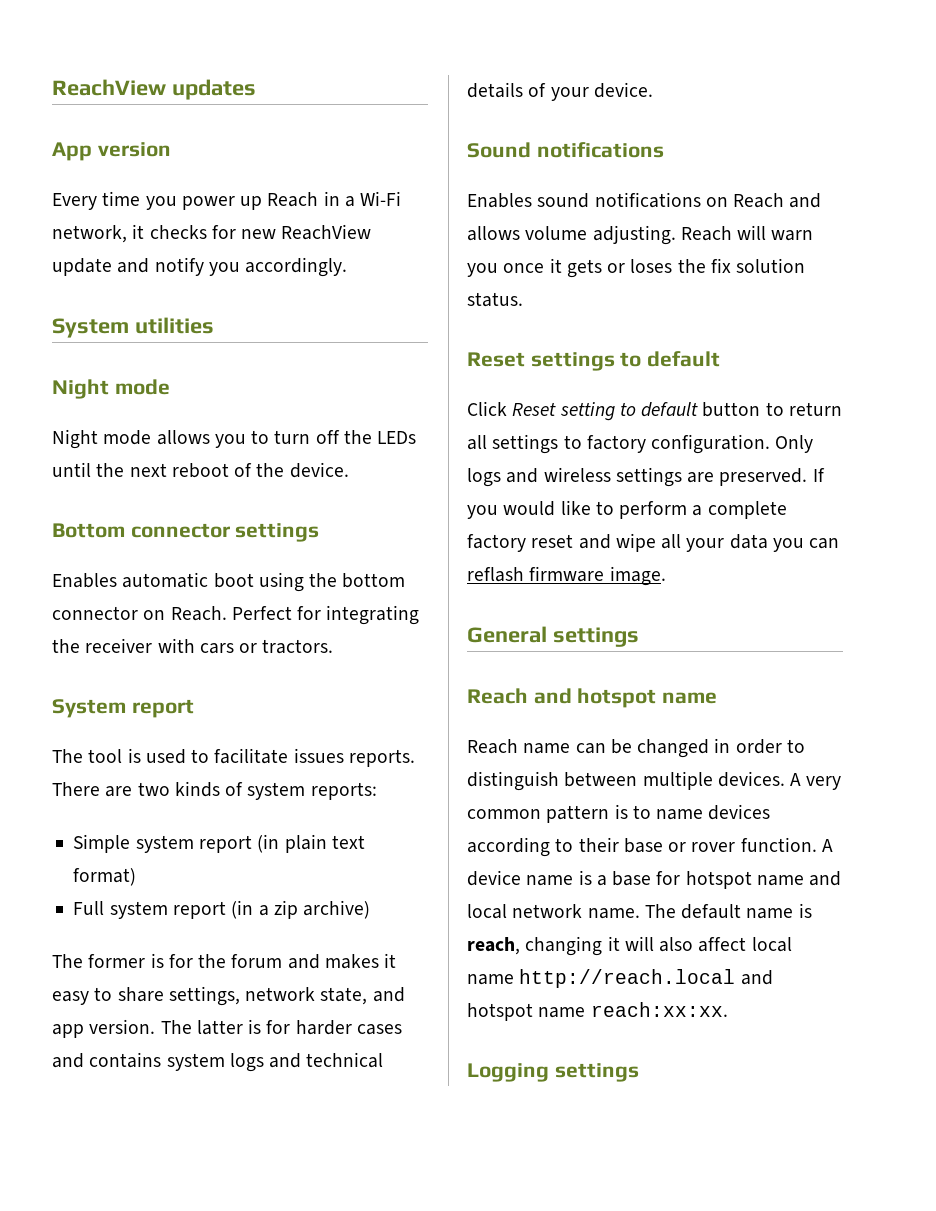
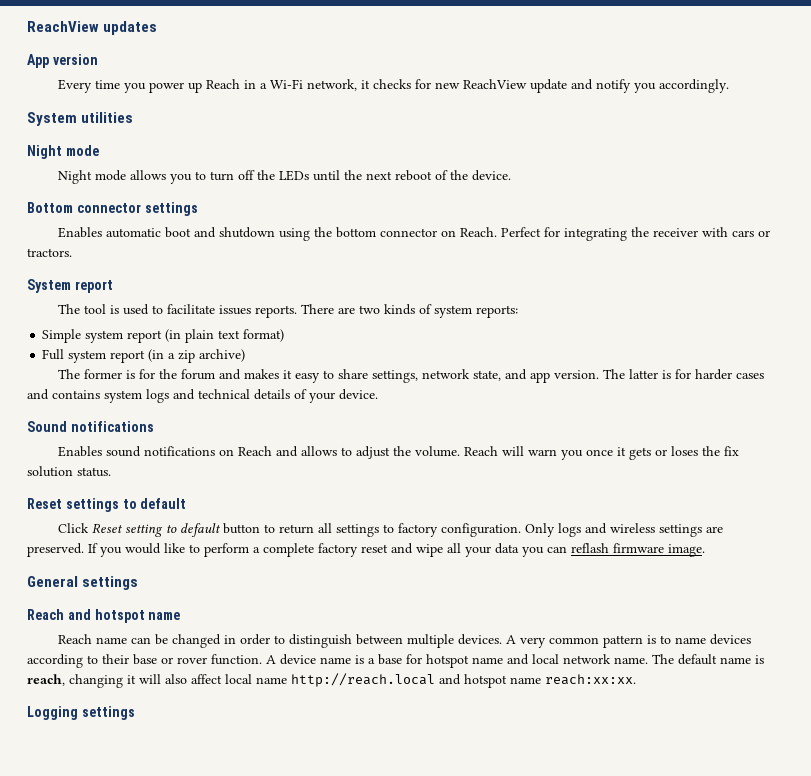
- Enables automatic boot using the bottom connector on Reach.
+ Enables automatic boot and shutdown using the bottom connector on Reach.
- Enables sound notifications on Reach and allows volume adjusting.
+ Enables sound notifications on Reach and allows to adjust the volume.

